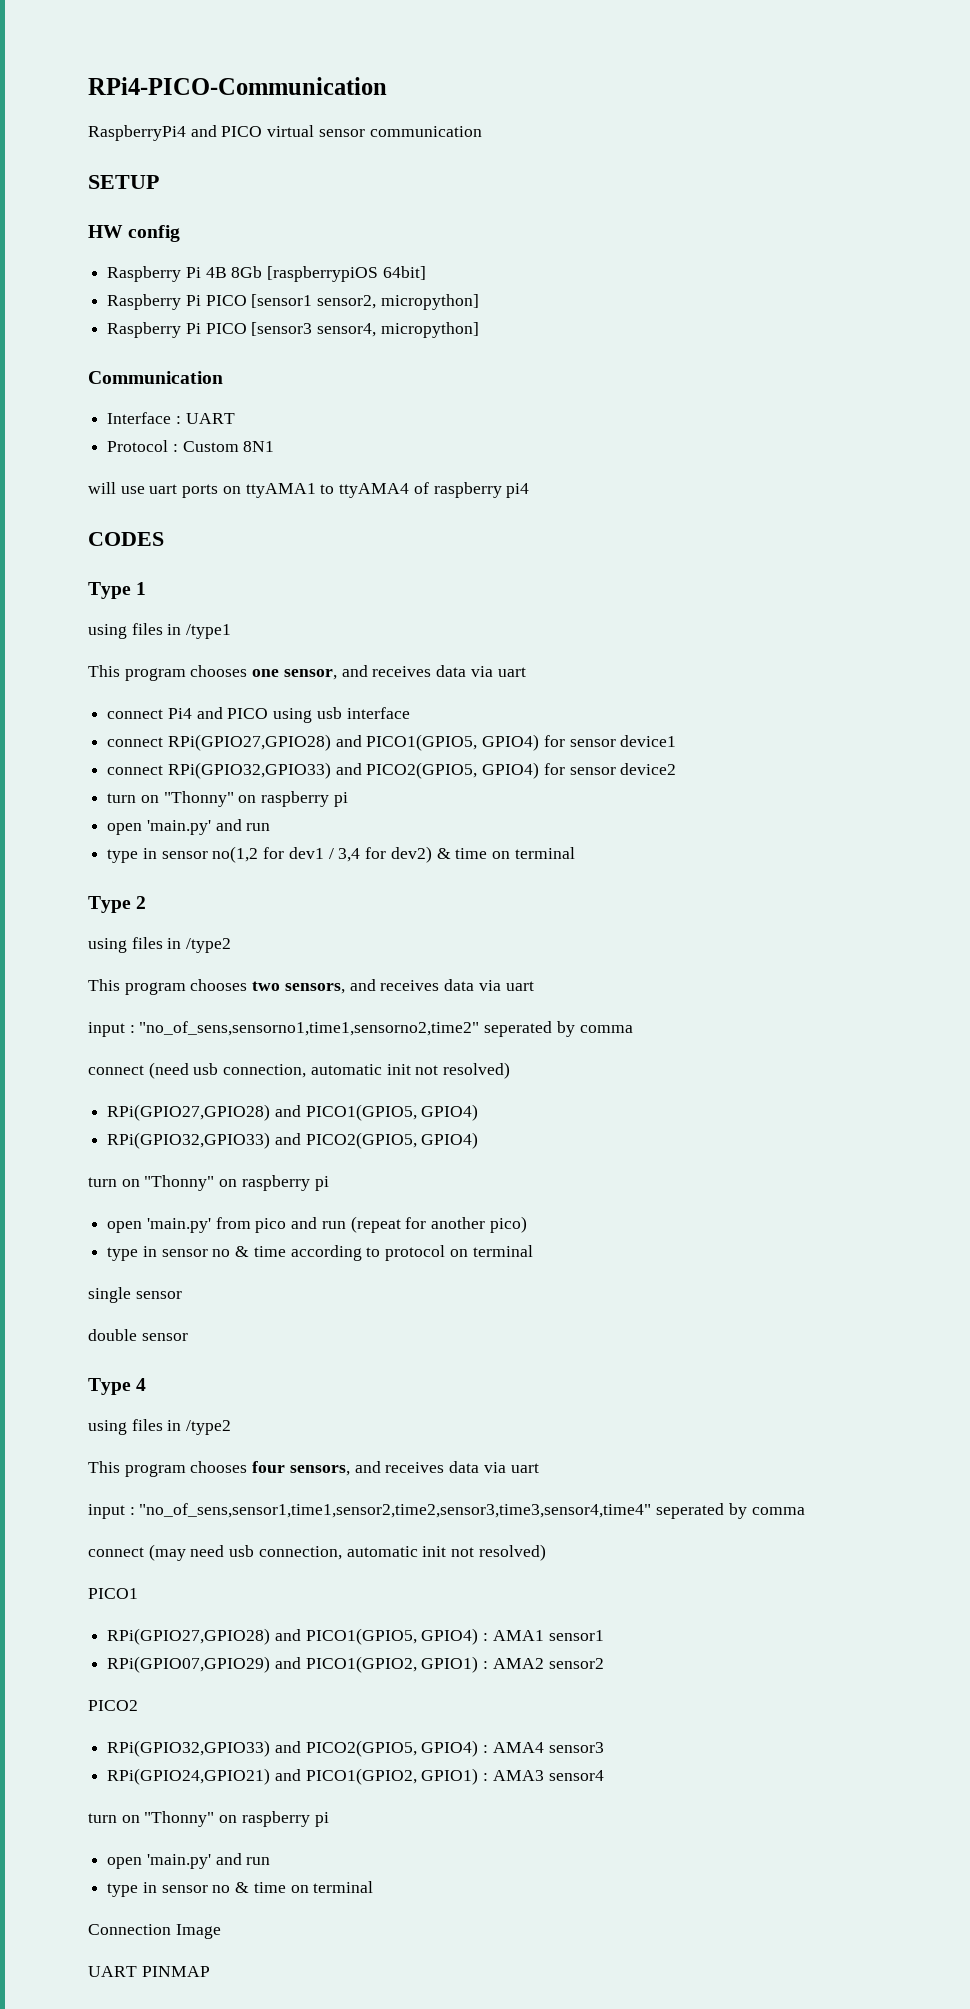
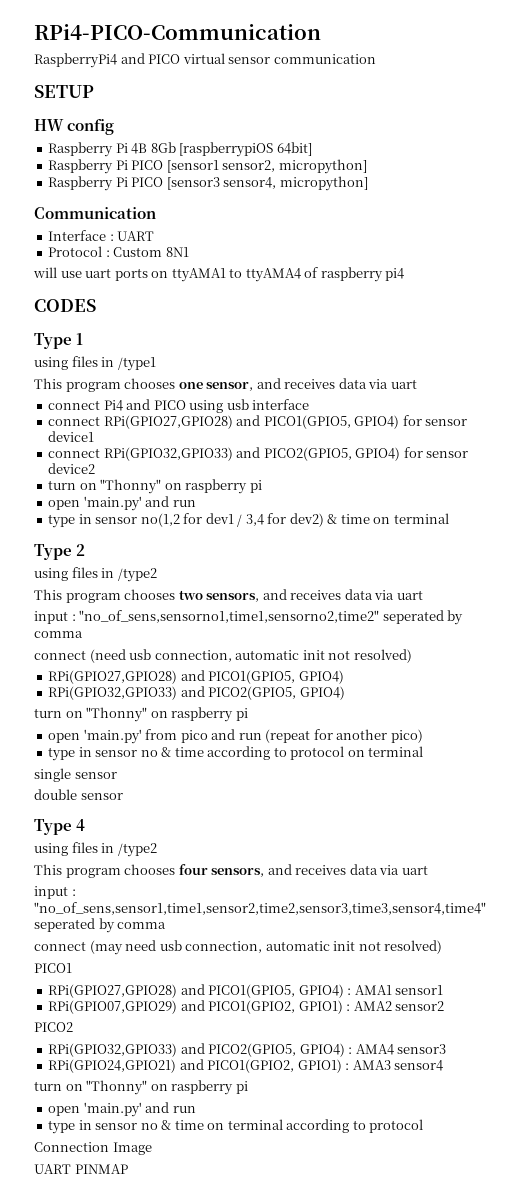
- type in sensor no & time on terminal
+ type in sensor no & time on terminal according to protocol

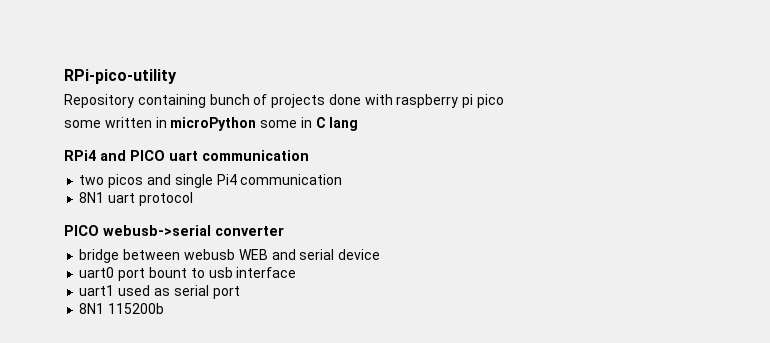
- RPi4-PICO-Communication
- RaspberryPi4 and PICO virtual sensor communication
- SETUP
- HW config
- Raspberry Pi 4B 8Gb [raspberrypiOS 64bit]
- Raspberry Pi PICO [sensor1 sensor2, micropython]
- Raspberry Pi PICO [sensor3 sensor4, micropython]
- Communication
- Interface : UART
- Protocol : Custom 8N1
- will use uart ports on ttyAMA1 to ttyAMA4 of raspberry pi4
- CODES
- Type 1
- using files in /type1
- This program chooses one sensor, and receives data via uart
- connect Pi4 and PICO using usb interface
- connect RPi(GPIO27,GPIO28) and PICO1(GPIO5, GPIO4) for sensor device1
- connect RPi(GPIO32,GPIO33) and PICO2(GPIO5, GPIO4) for sensor device2
- turn on "Thonny" on raspberry pi
- open 'main.py' and run
- type in sensor no(1,2 for dev1 / 3,4 for dev2) & time on terminal
- Type 2
- using files in /type2
- This program chooses two sensors, and receives data via uart
- input : "no_of_sens,sensorno1,time1,sensorno2,time2" seperated by comma
- connect (need usb connection, automatic init not resolved)
- RPi(GPIO27,GPIO28) and PICO1(GPIO5, GPIO4)
- RPi(GPIO32,GPIO33) and PICO2(GPIO5, GPIO4)
- turn on "Thonny" on raspberry pi
- open 'main.py' from pico and run (repeat for another pico)
- type in sensor no & time according to protocol on terminal
- single sensor
- double sensor
- Type 4
- using files in /type2
- This program chooses four sensors, and receives data via uart
- input : "no_of_sens,sensor1,time1,sensor2,time2,sensor3,time3,sensor4,time4" seperated by comma
- connect (may need usb connection, automatic init not resolved)
- PICO1
- RPi(GPIO27,GPIO28) and PICO1(GPIO5, GPIO4) : AMA1 sensor1
- RPi(GPIO07,GPIO29) and PICO1(GPIO2, GPIO1) : AMA2 sensor2
- PICO2
- RPi(GPIO32,GPIO33) and PICO2(GPIO5, GPIO4) : AMA4 sensor3
- RPi(GPIO24,GPIO21) and PICO1(GPIO2, GPIO1) : AMA3 sensor4
- turn on "Thonny" on raspberry pi
- open 'main.py' and run
- type in sensor no & time on terminal according to protocol
- Connection Image
- UART PINMAP
+ RPi-pico-utility
+ Repository containing bunch of projects done with raspberry pi pico
+ some written in microPython some in C lang
+ RPi4 and PICO uart communication
+ two picos and single Pi4 communication
+ 8N1 uart protocol
+ PICO webusb->serial converter
+ bridge between webusb WEB and serial device
+ uart0 port bount to usb interface
+ uart1 used as serial port
+ 8N1 115200b

